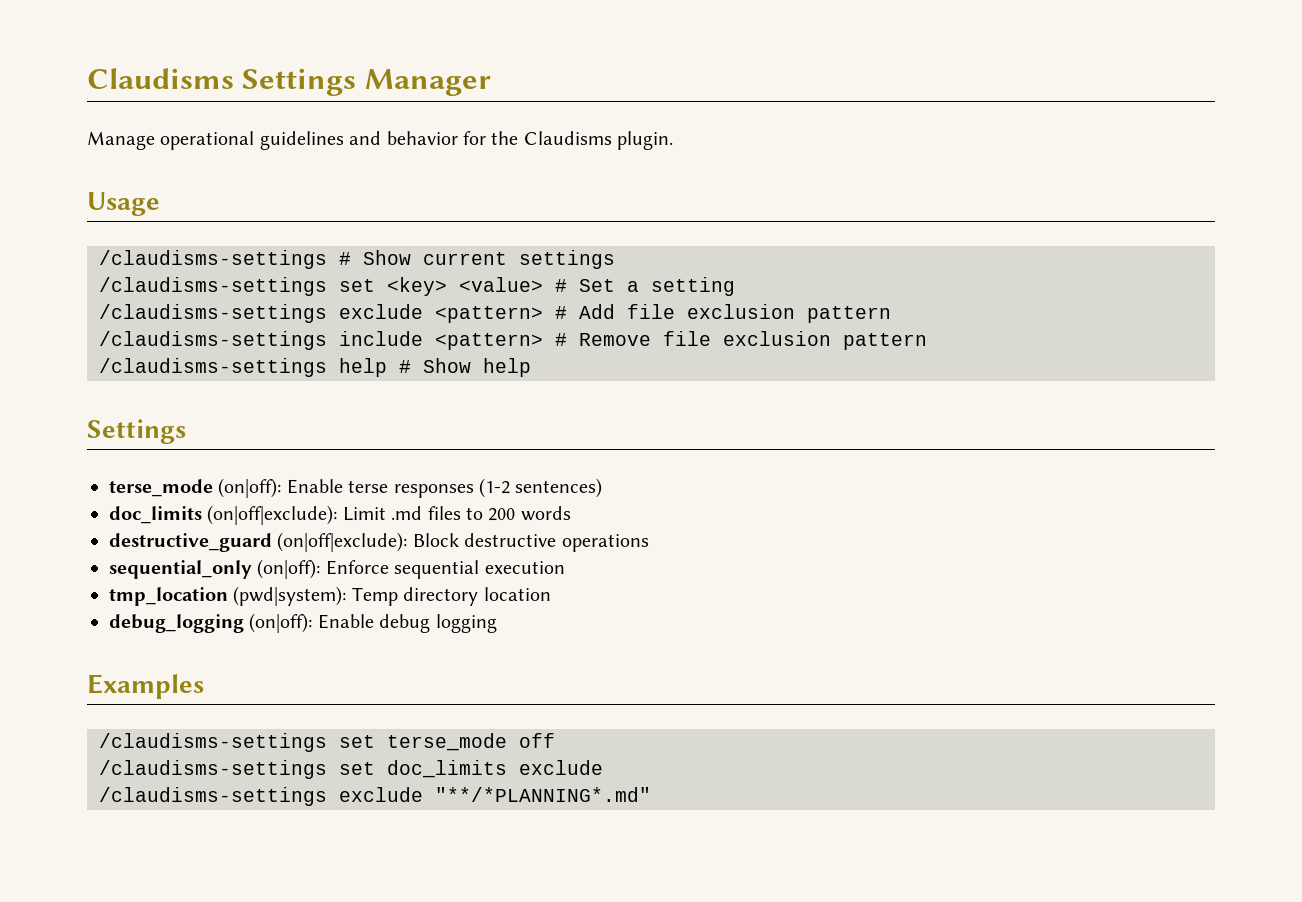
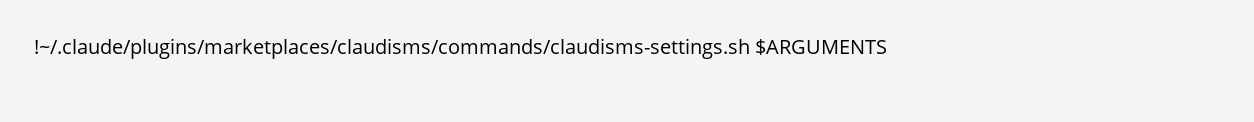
- Claudisms Settings Manager
- Manage operational guidelines and behavior for the Claudisms plugin.
- Usage
- /claudisms-settings # Show current settings
- /claudisms-settings set <key> <value> # Set a setting
- /claudisms-settings exclude <pattern> # Add file exclusion pattern
- /claudisms-settings include <pattern> # Remove file exclusion pattern
- /claudisms-settings help # Show help
- Settings
- terse_mode (on|off): Enable terse responses (1-2 sentences)
- doc_limits (on|off|exclude): Limit .md files to 200 words
- destructive_guard (on|off|exclude): Block destructive operations
- sequential_only (on|off): Enforce sequential execution
- tmp_location (pwd|system): Temp directory location
- debug_logging (on|off): Enable debug logging
- Examples
- /claudisms-settings set terse_mode off
- /claudisms-settings set doc_limits exclude
- /claudisms-settings exclude "**/*PLANNING*.md"
+ !~/.claude/plugins/marketplaces/claudisms/commands/claudisms-settings.sh $ARGUMENTS

